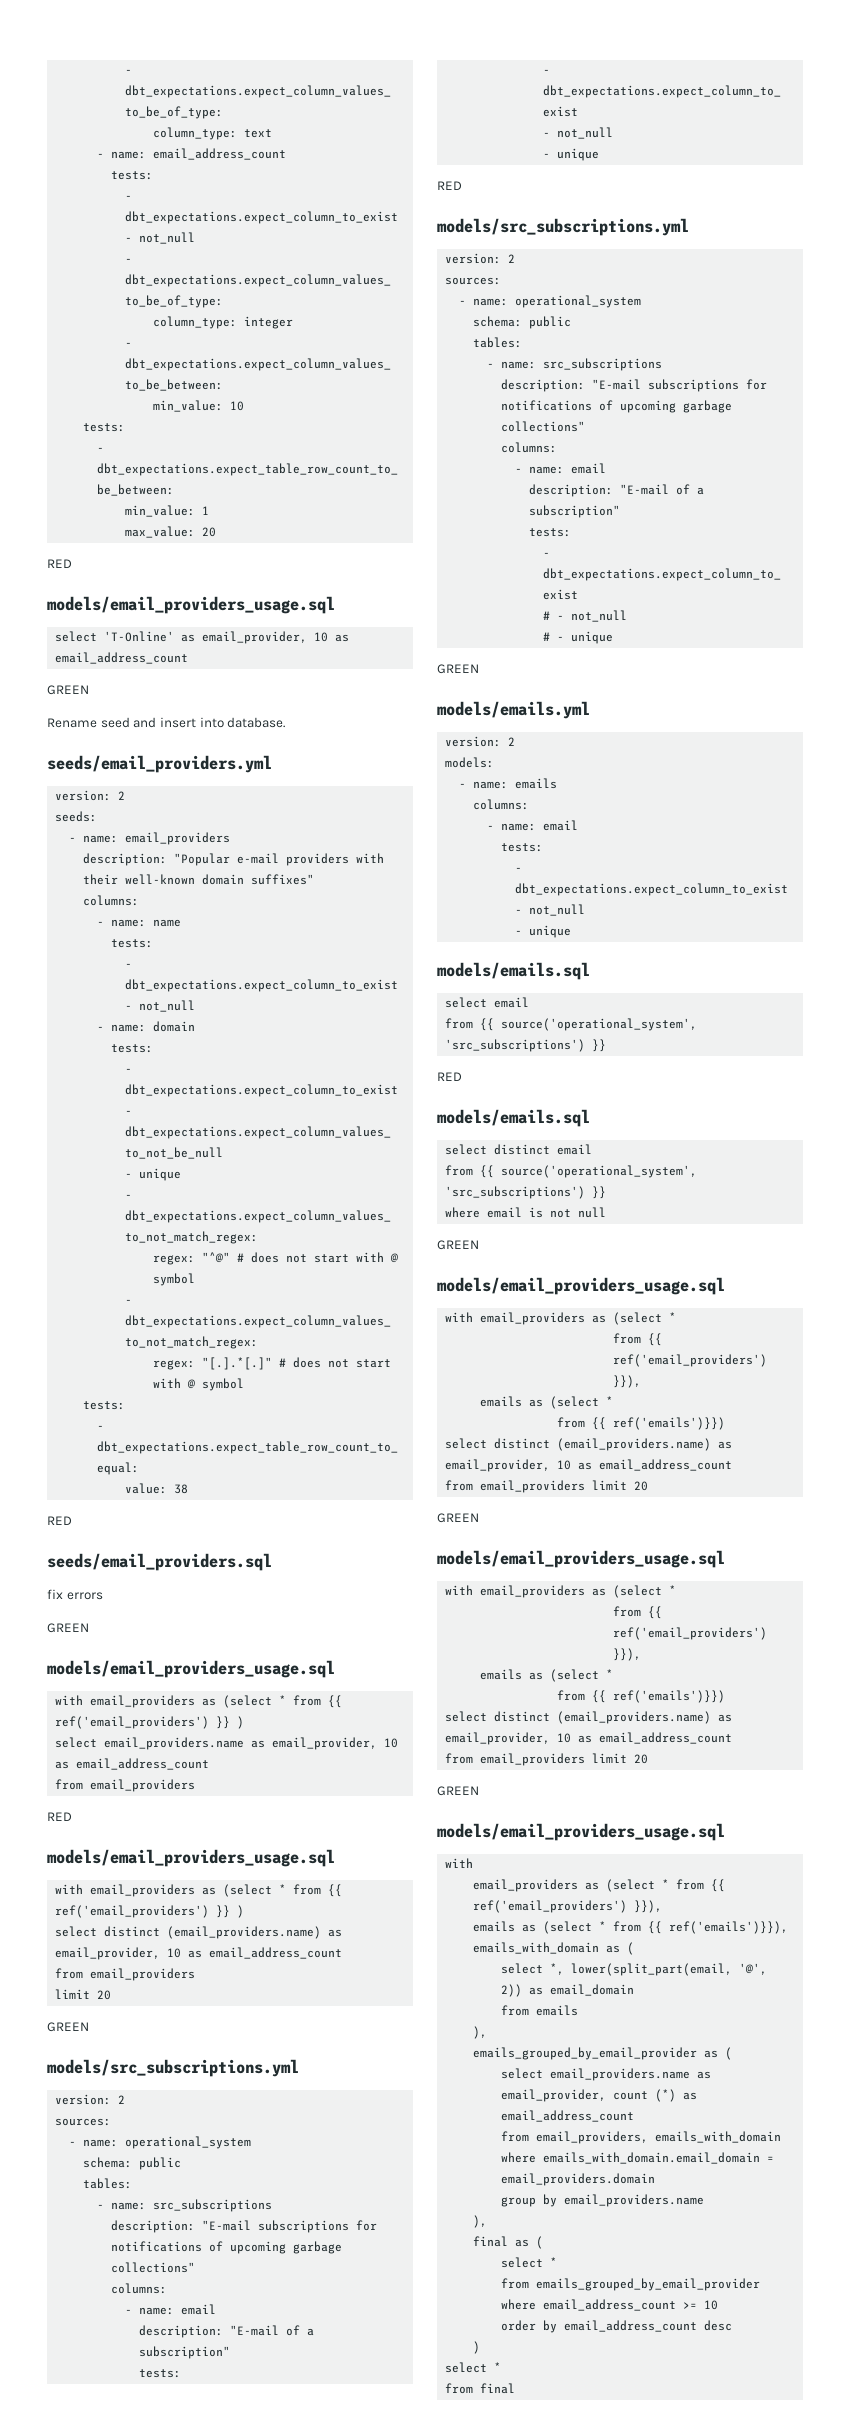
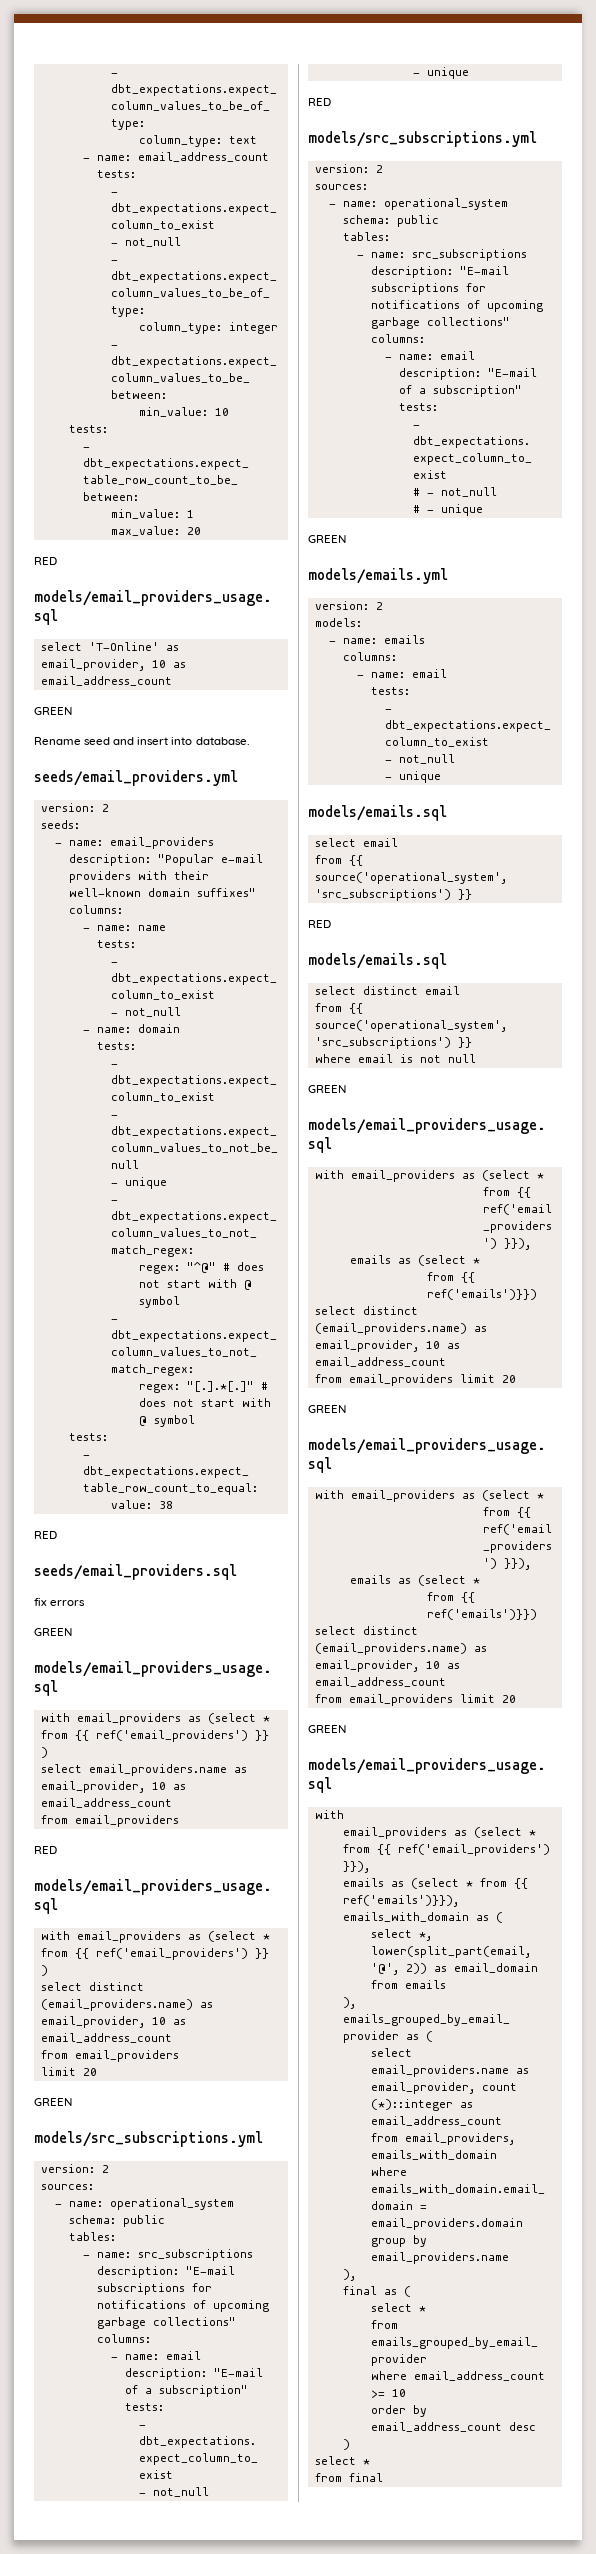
- select email_providers.name as email_provider, count (*) as email_address_count
+ select email_providers.name as email_provider, count (*)::integer as email_address_count

